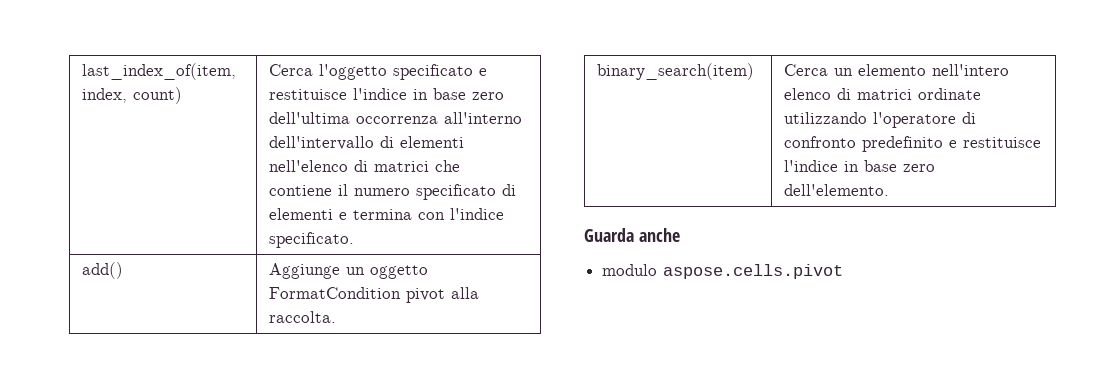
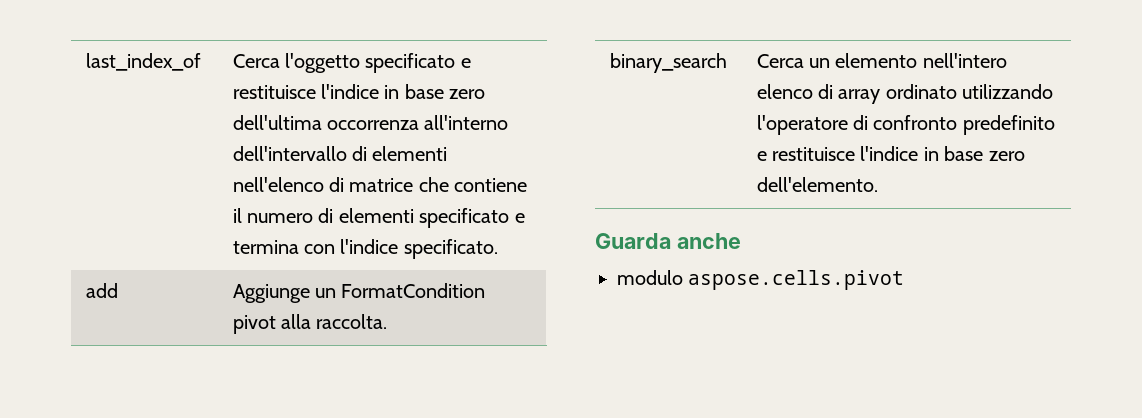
- last_index_of(item, index, count) | Cerca l'oggetto specificato e restituisce l'indice in base zero dell'ultima occorrenza all'interno dell'intervallo di elementi nell'elenco di matrici che contiene il numero specificato di elementi e termina con l'indice specificato.
+ last_index_of | Cerca l'oggetto specificato e restituisce l'indice in base zero dell'ultima occorrenza all'interno dell'intervallo di elementi nell'elenco di matrice che contiene il numero di elementi specificato e termina con l'indice specificato.
- add() | Aggiunge un oggetto FormatCondition pivot alla raccolta.
+ add | Aggiunge un FormatCondition pivot alla raccolta.
- binary_search(item) | Cerca un elemento nell'intero elenco di matrici ordinate utilizzando l'operatore di confronto predefinito e restituisce l'indice in base zero dell'elemento.
+ binary_search | Cerca un elemento nell'intero elenco di array ordinato utilizzando l'operatore di confronto predefinito e restituisce l'indice in base zero dell'elemento.

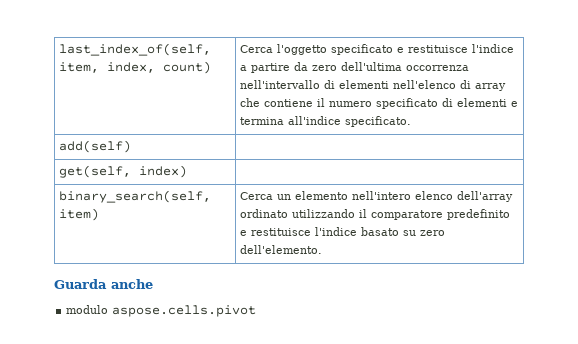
- last_index_of | Cerca l'oggetto specificato e restituisce l'indice in base zero dell'ultima occorrenza all'interno dell'intervallo di elementi nell'elenco di matrice che contiene il numero di elementi specificato e termina con l'indice specificato.
+ last_index_of(self, item, index, count) | Cerca l'oggetto specificato e restituisce l'indice a partire da zero dell'ultima occorrenza nell'intervallo di elementi nell'elenco di array che contiene il numero specificato di elementi e termina all'indice specificato.
- add | Aggiunge un FormatCondition pivot alla raccolta.
- binary_search | Cerca un elemento nell'intero elenco di array ordinato utilizzando l'operatore di confronto predefinito e restituisce l'indice in base zero dell'elemento.
+ add(self) |
+ get(self, index) |
+ binary_search(self, item) | Cerca un elemento nell'intero elenco dell'array ordinato utilizzando il comparatore predefinito e restituisce l'indice basato su zero dell'elemento.

